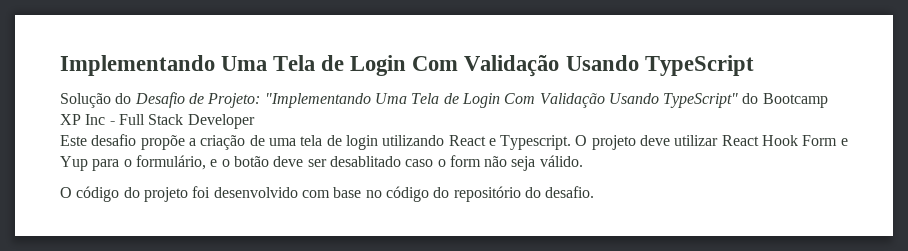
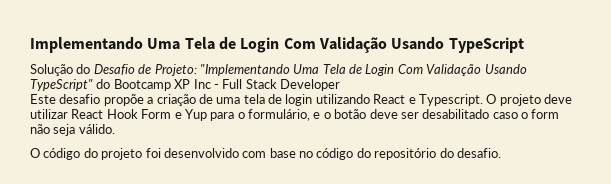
- O projeto deve utilizar React Hook Form e Yup para o formulário, e o botão deve ser desablitado caso o form não seja válido.
+ O projeto deve utilizar React Hook Form e Yup para o formulário, e o botão deve ser desabilitado caso o form não seja válido.

